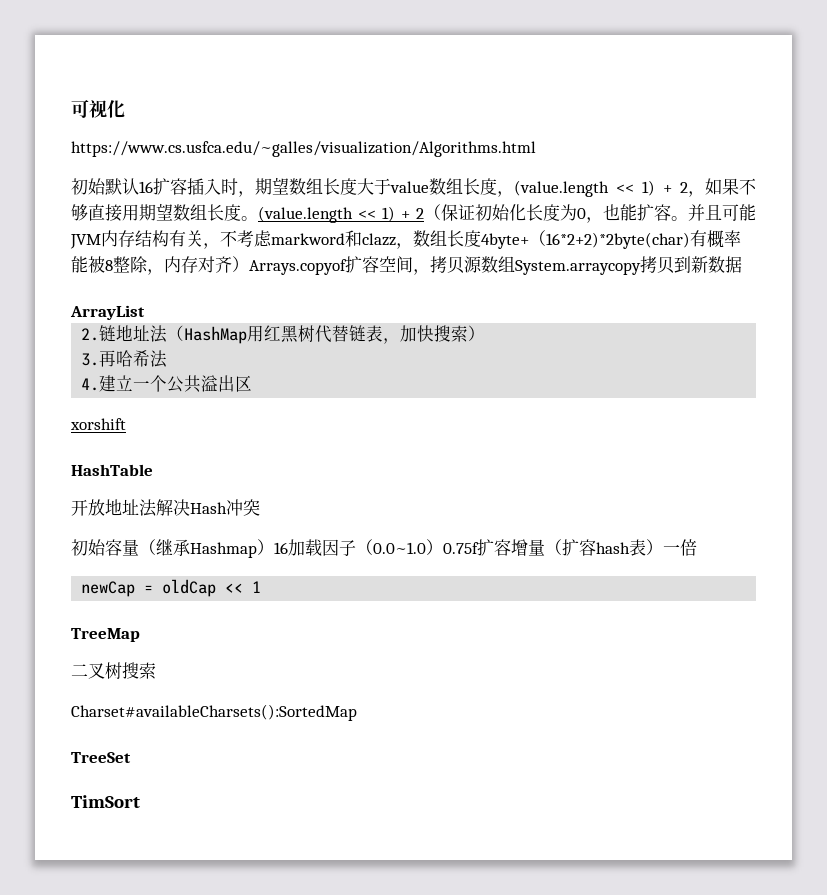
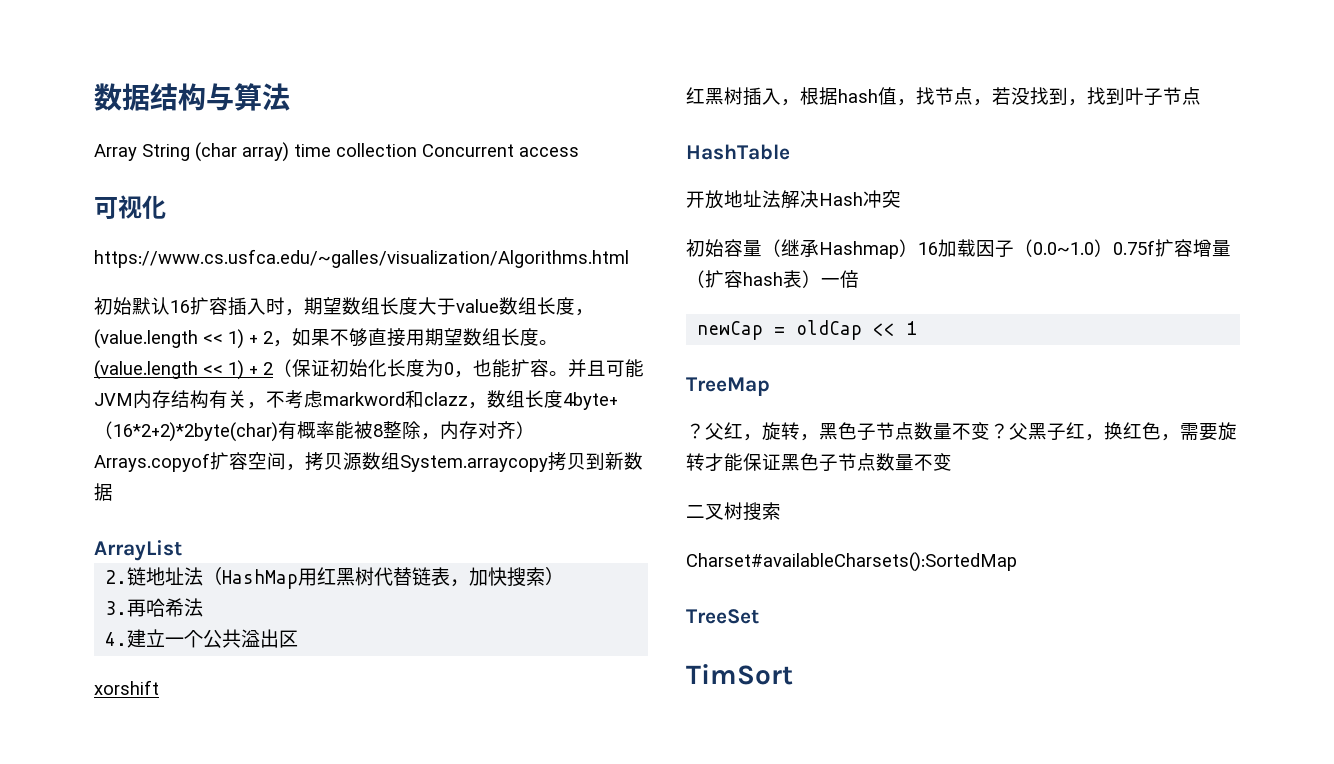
+ 数据结构与算法
+ Array String (char array) time collection Concurrent access
+ 红黑树插入，根据hash值，找节点，若没找到，找到叶子节点
+ ？父红，旋转，黑色子节点数量不变？父黑子红，换红色，需要旋转才能保证黑色子节点数量不变

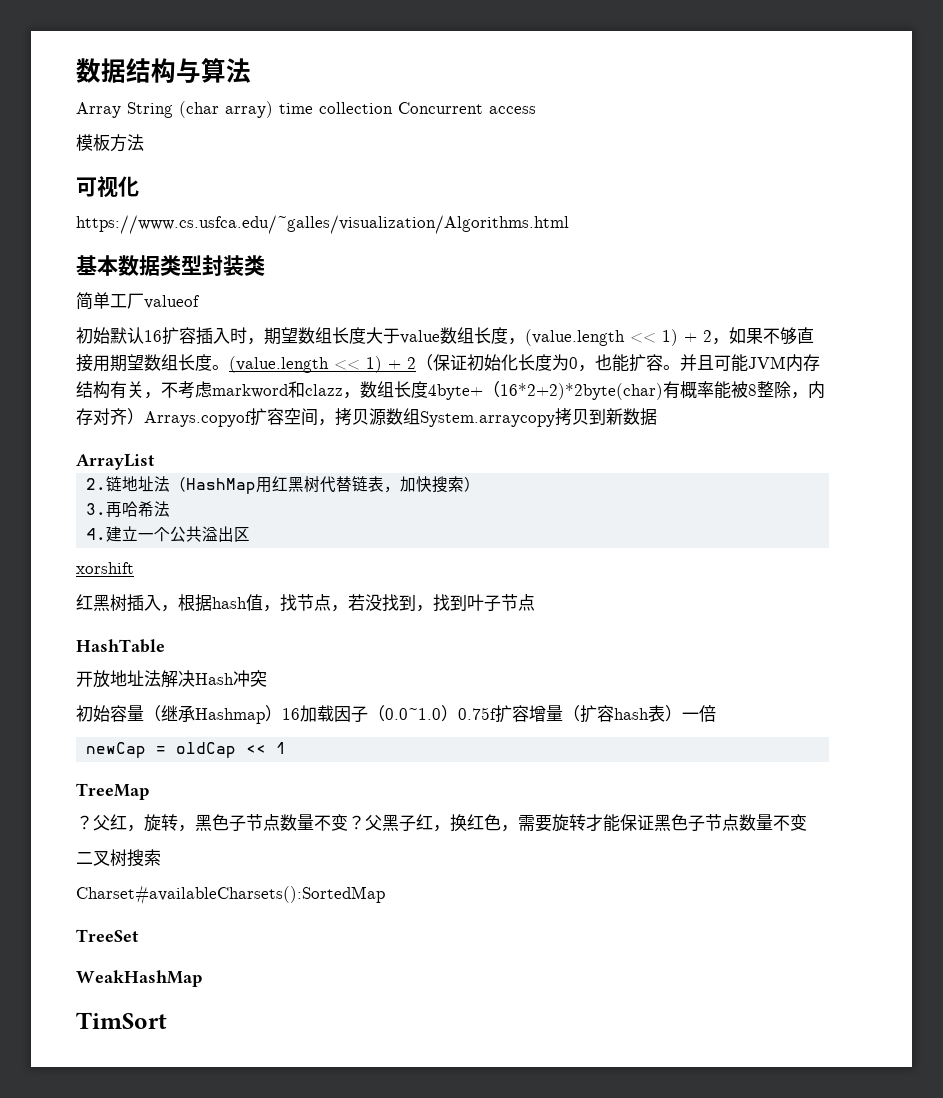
+ 模板方法
+ 基本数据类型封装类
+ 简单工厂valueof
+ WeakHashMap

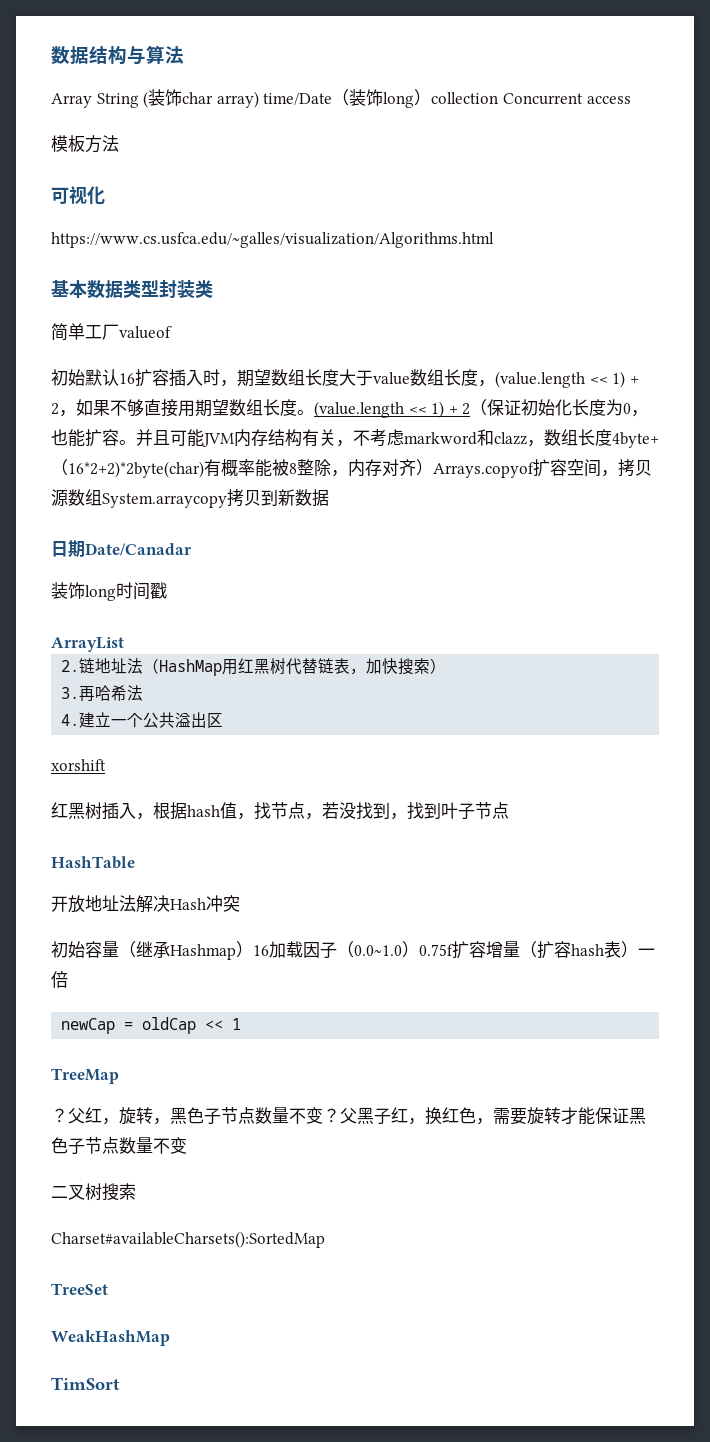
- Array String (char array) time collection Concurrent access
+ Array String (装饰char array) time/Date（装饰long）collection Concurrent access
+ 日期Date/Canadar
+ 装饰long时间戳

